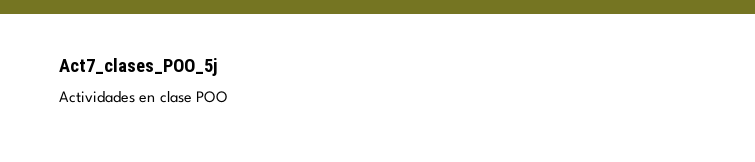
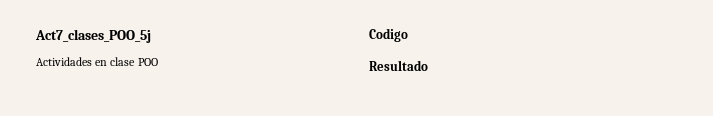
+ Codigo
+ Resultado

